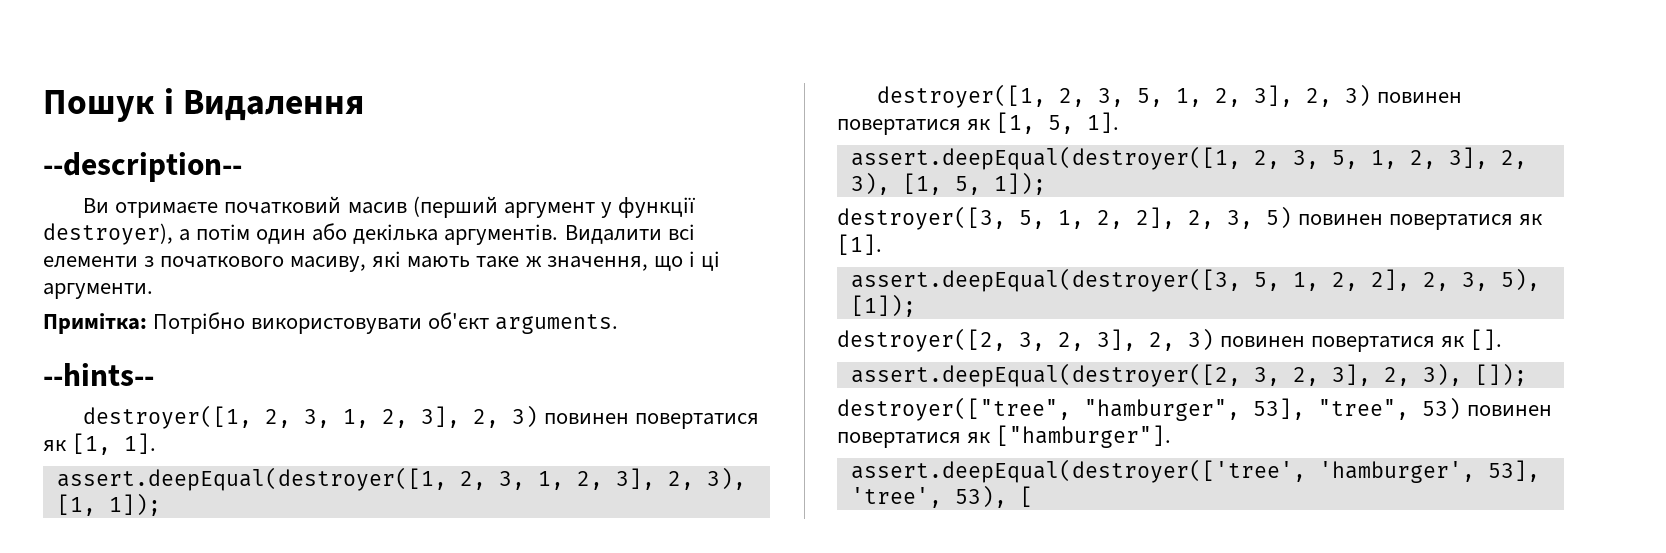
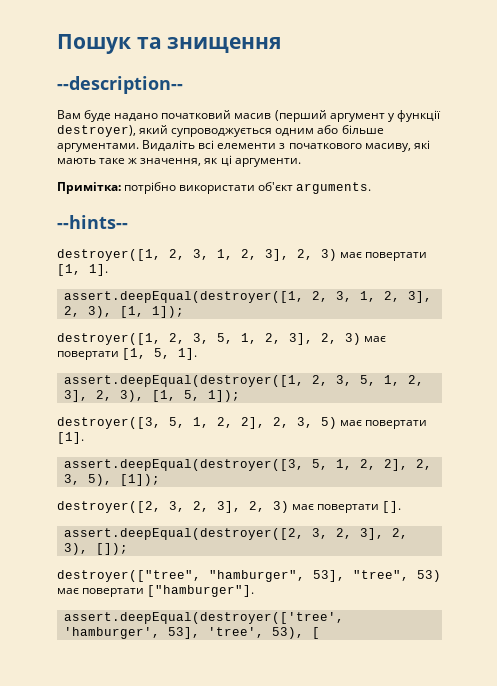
- Пошук і Видалення
+ Пошук та знищення
- Ви отримаєте початковий масив (перший аргумент у функції destroyer), а потім один або декілька аргументів. Видалити всі елементи з початкового масиву, які мають таке ж значення, що і ці аргументи.
+ Вам буде надано початковий масив (перший аргумент у функції destroyer), який супроводжується одним або більше аргументами. Видаліть всі елементи з початкового масиву, які мають таке ж значення, як ці аргументи.
- Примітка: Потрібно використовувати об'єкт arguments.
+ Примітка: потрібно використати об'єкт arguments.
- destroyer([1, 2, 3, 1, 2, 3], 2, 3) повинен повертатися як [1, 1].
+ destroyer([1, 2, 3, 1, 2, 3], 2, 3) має повертати [1, 1].
- destroyer([1, 2, 3, 5, 1, 2, 3], 2, 3) повинен повертатися як [1, 5, 1].
+ destroyer([1, 2, 3, 5, 1, 2, 3], 2, 3) має повертати [1, 5, 1].
- destroyer([3, 5, 1, 2, 2], 2, 3, 5) повинен повертатися як [1].
+ destroyer([3, 5, 1, 2, 2], 2, 3, 5) має повертати [1].
- destroyer([2, 3, 2, 3], 2, 3) повинен повертатися як [].
+ destroyer([2, 3, 2, 3], 2, 3) має повертати [].
- destroyer(["tree", "hamburger", 53], "tree", 53) повинен повертатися як ["hamburger"].
+ destroyer(["tree", "hamburger", 53], "tree", 53) має повертати ["hamburger"].

